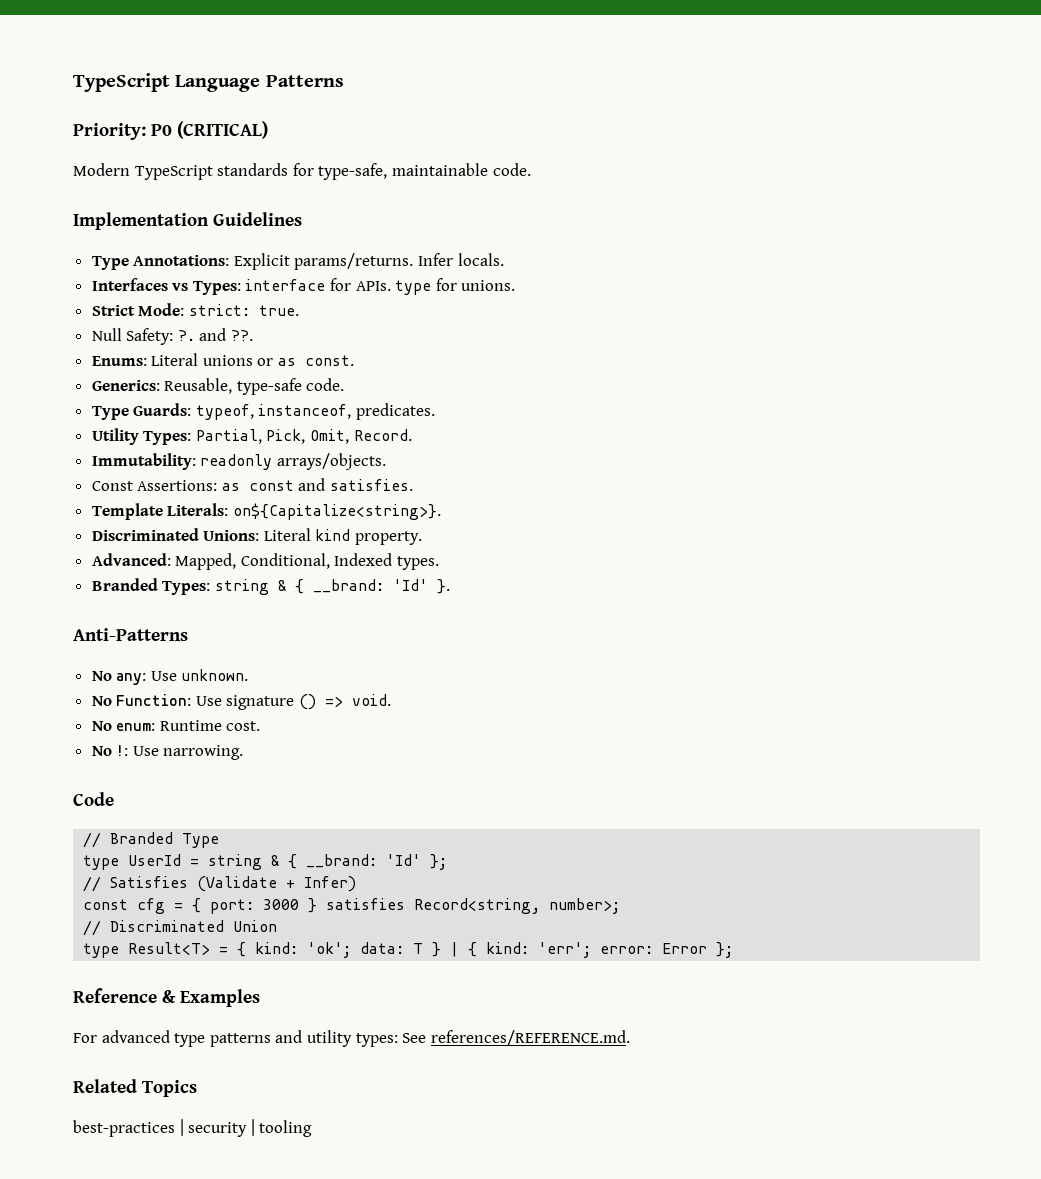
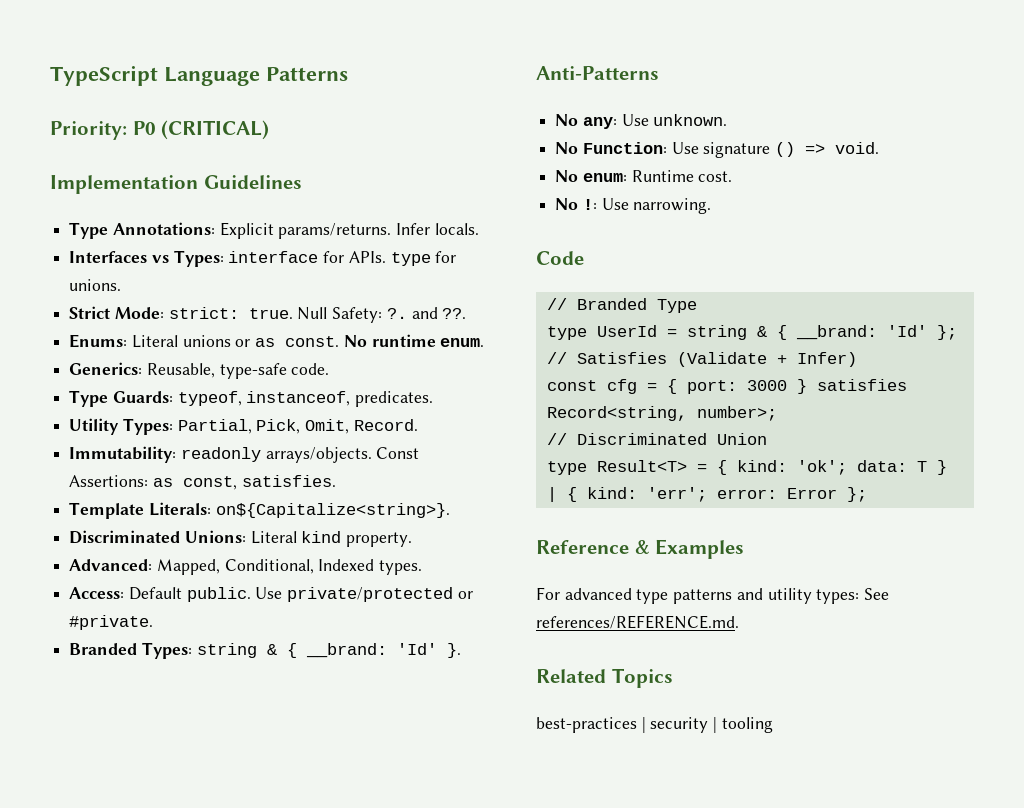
- Modern TypeScript standards for type-safe, maintainable code.
- Strict Mode: strict: true.
- Null Safety: ?. and ??.
+ Strict Mode: strict: true. Null Safety: ?. and ??.
+ No runtime enum.
- Immutability: readonly arrays/objects.
- Const Assertions: as const and satisfies.
+ Immutability: readonly arrays/objects. Const Assertions: as const, satisfies.
+ Access: Default public. Use private/protected or #private.

